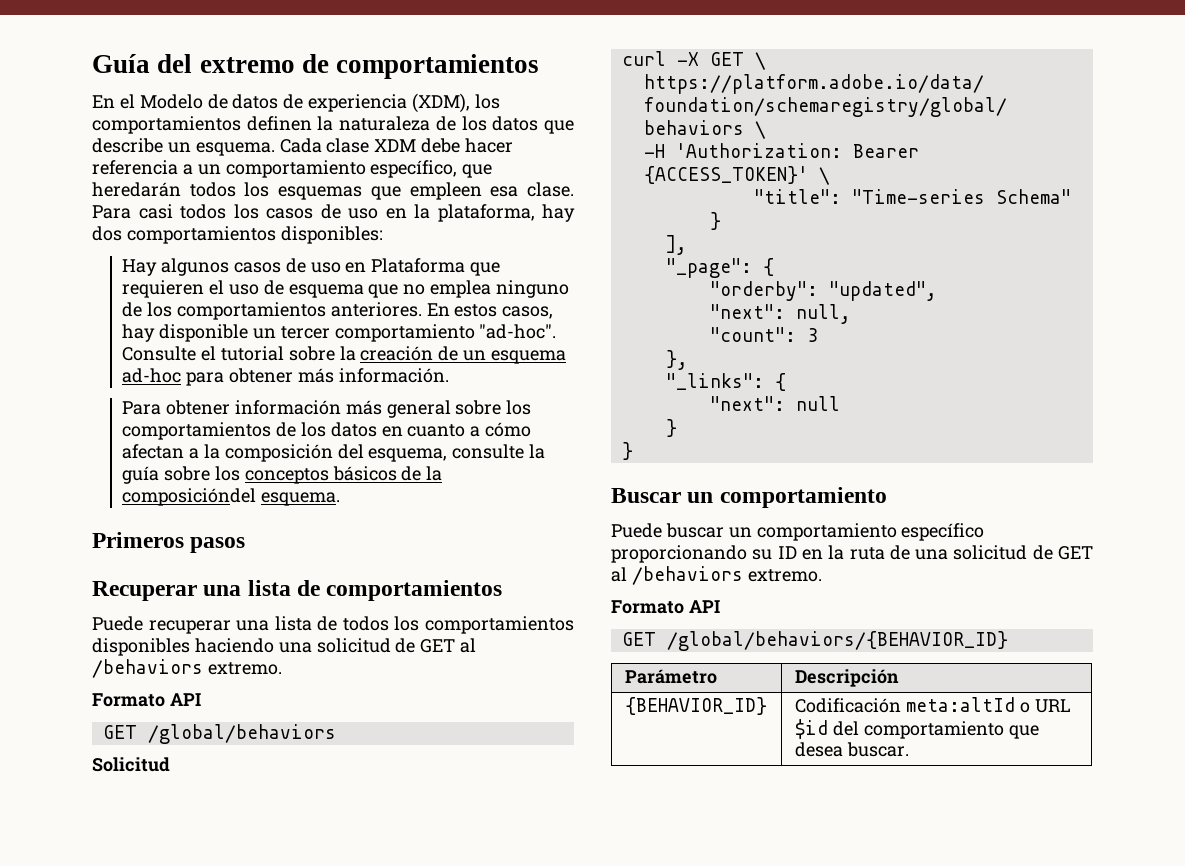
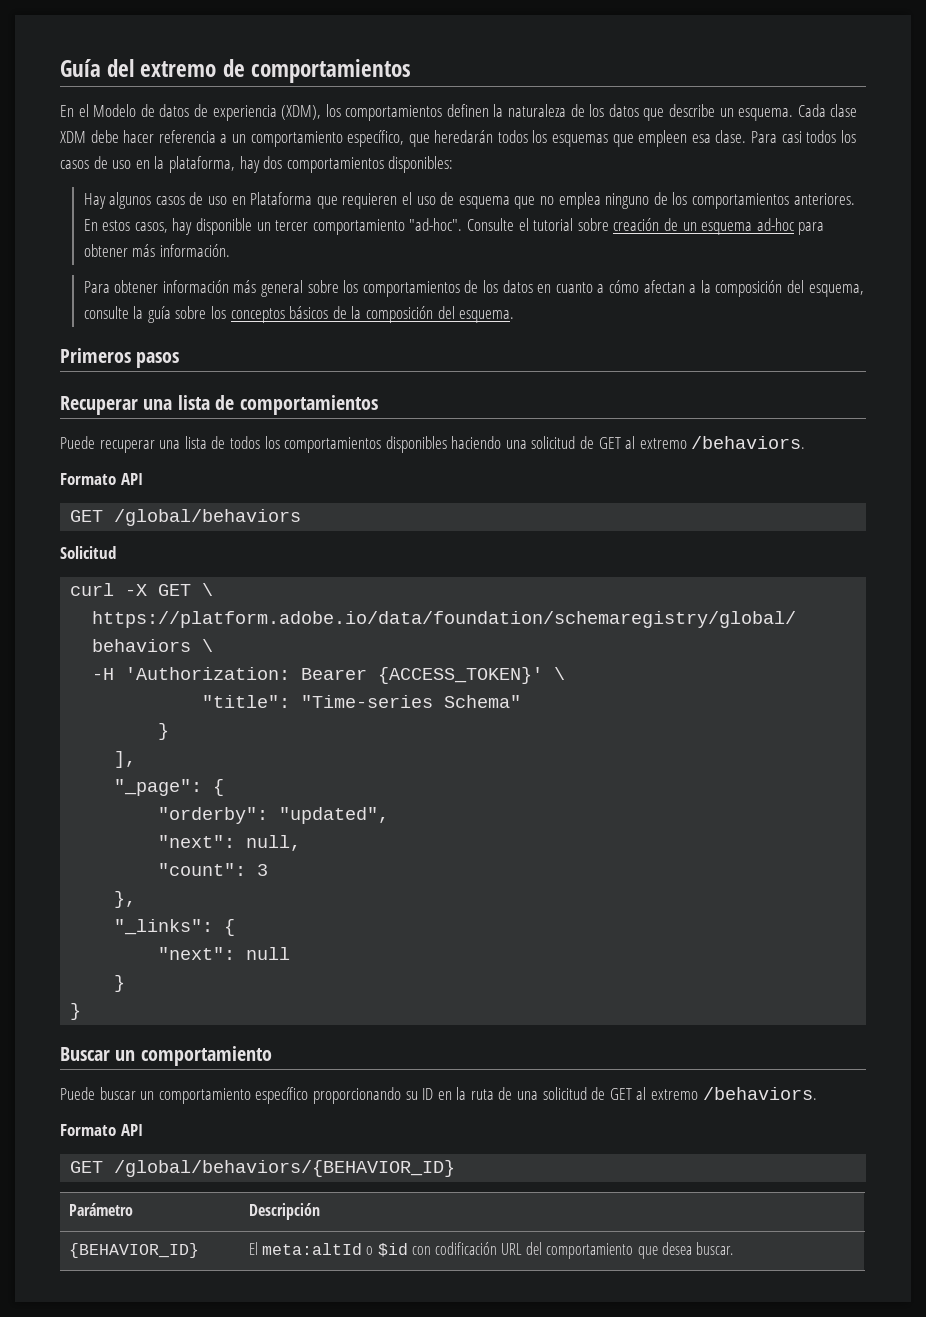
- Consulte el tutorial sobre la creación de un esquema ad-hoc para obtener más información.
+ Consulte el tutorial sobre creación de un esquema ad-hoc para obtener más información.
- Para obtener información más general sobre los comportamientos de los datos en cuanto a cómo afectan a la composición del esquema, consulte la guía sobre los conceptos básicos de la composicióndel esquema.
+ Para obtener información más general sobre los comportamientos de los datos en cuanto a cómo afectan a la composición del esquema, consulte la guía sobre los conceptos básicos de la composición del esquema.
- Puede recuperar una lista de todos los comportamientos disponibles haciendo una solicitud de GET al /behaviors extremo.
+ Puede recuperar una lista de todos los comportamientos disponibles haciendo una solicitud de GET al extremo /behaviors.
- Puede buscar un comportamiento específico proporcionando su ID en la ruta de una solicitud de GET al /behaviors extremo.
+ Puede buscar un comportamiento específico proporcionando su ID en la ruta de una solicitud de GET al extremo /behaviors.
- {BEHAVIOR_ID} | Codificación meta:altId o URL $id del comportamiento que desea buscar.
+ {BEHAVIOR_ID} | El meta:altId o $id con codificación URL del comportamiento que desea buscar.

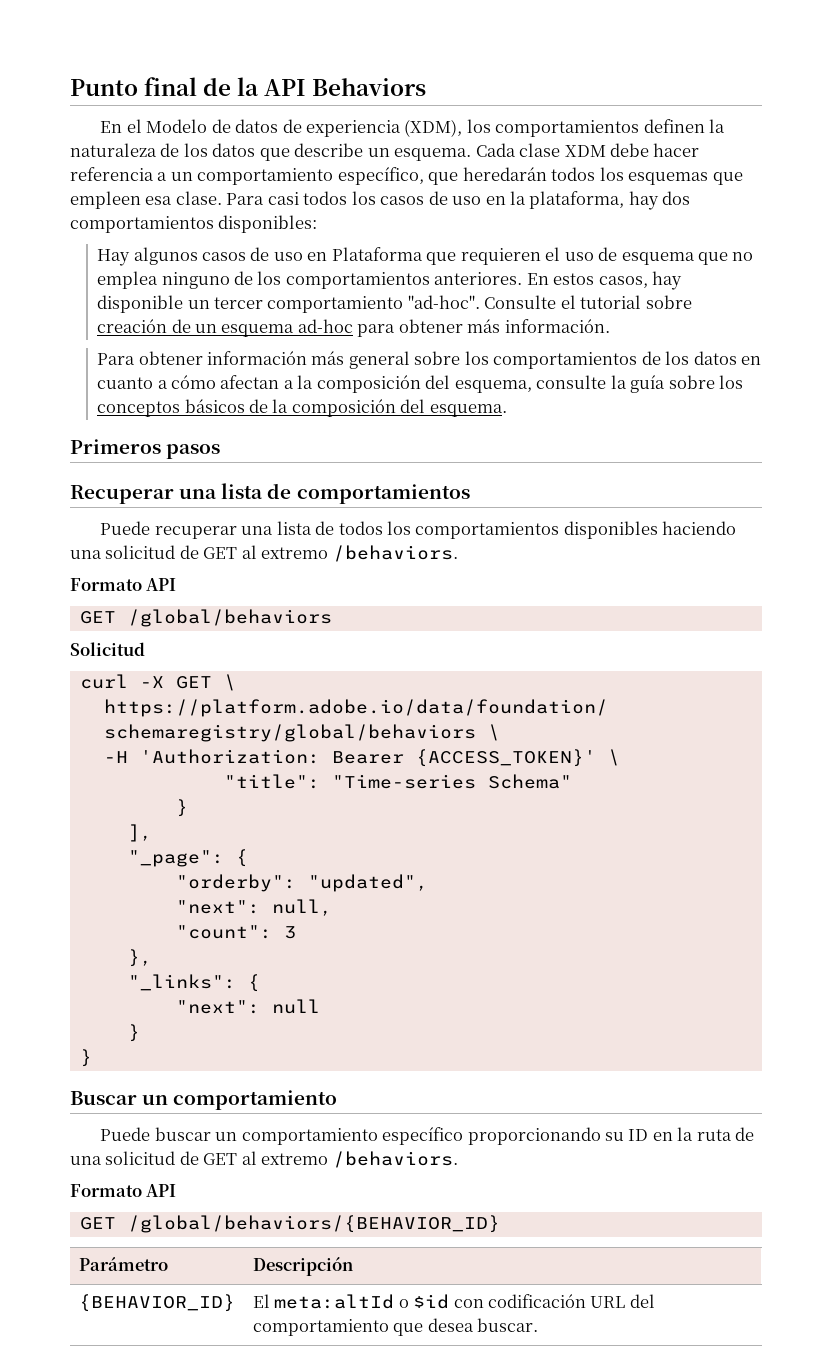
- Guía del extremo de comportamientos
+ Punto final de la API Behaviors

